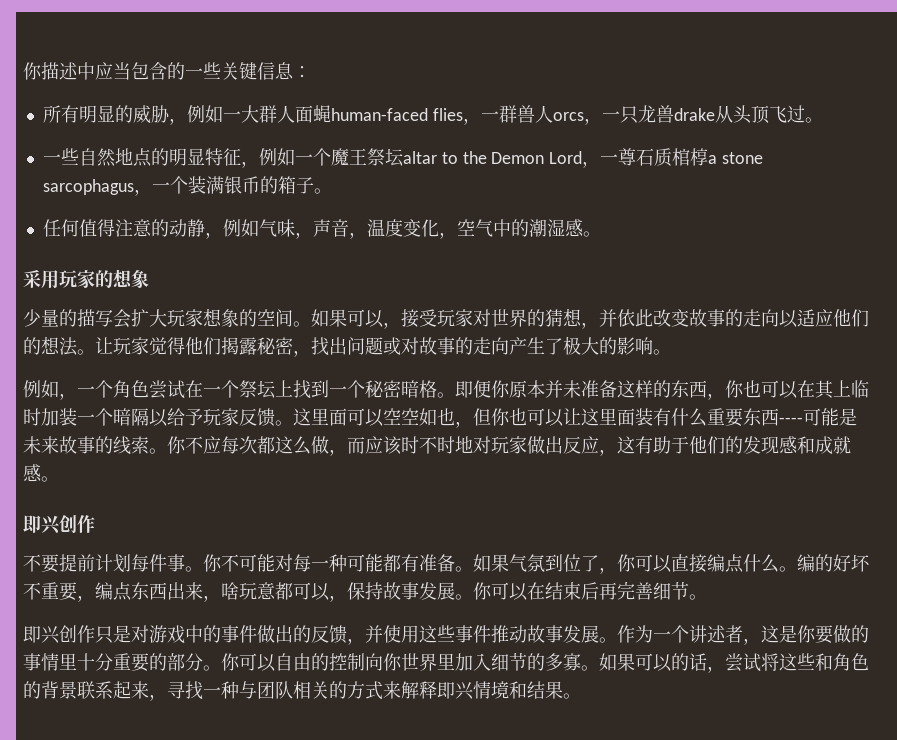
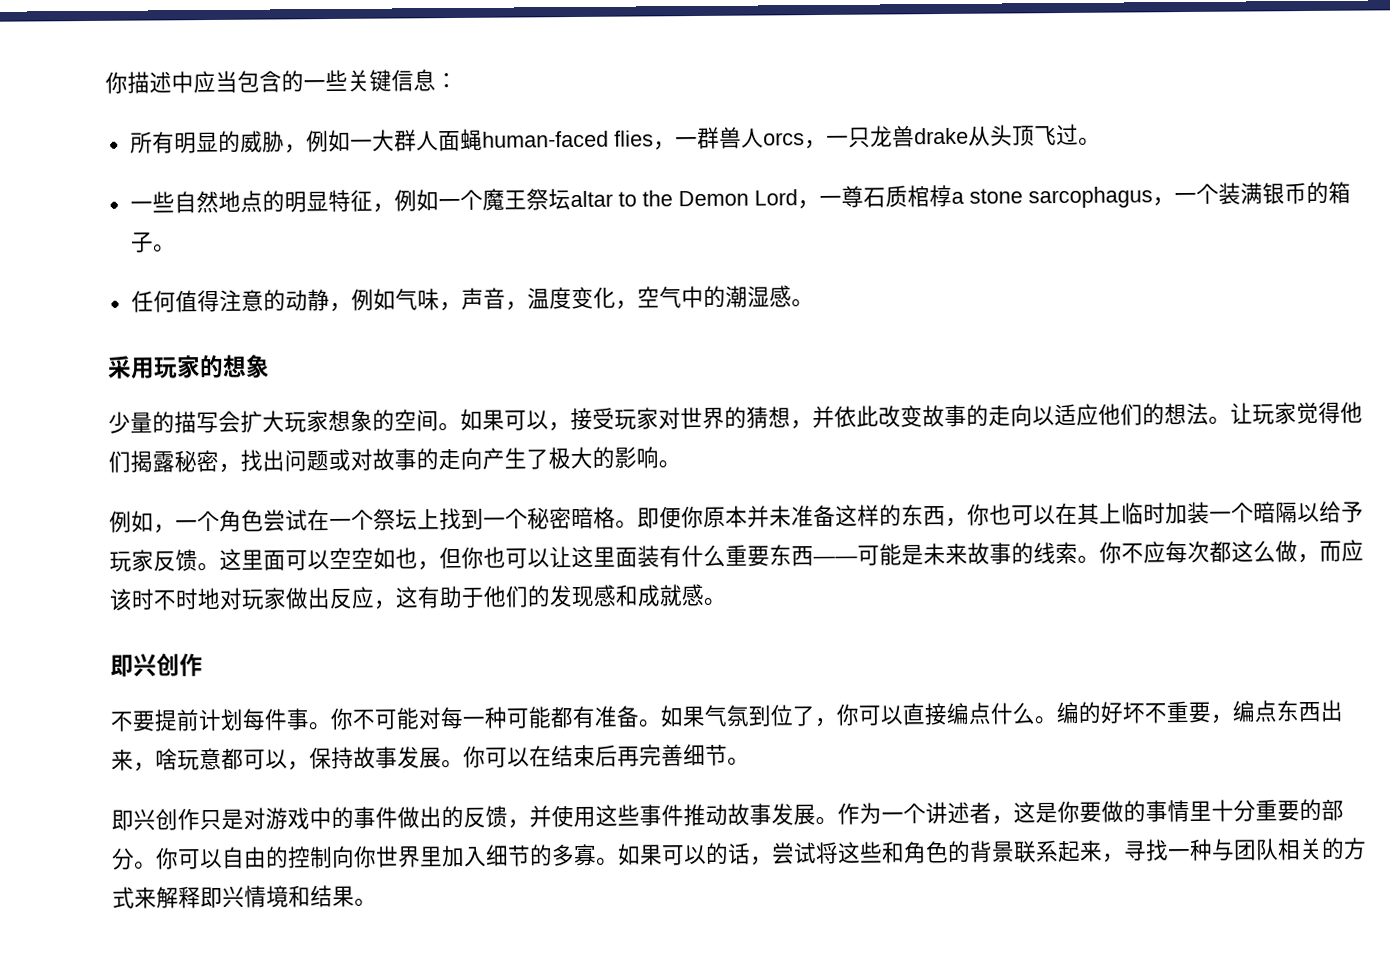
- 这里面可以空空如也，但你也可以让这里面装有什么重要东西----可能是未来故事的线索。
+ 这里面可以空空如也，但你也可以让这里面装有什么重要东西——可能是未来故事的线索。

